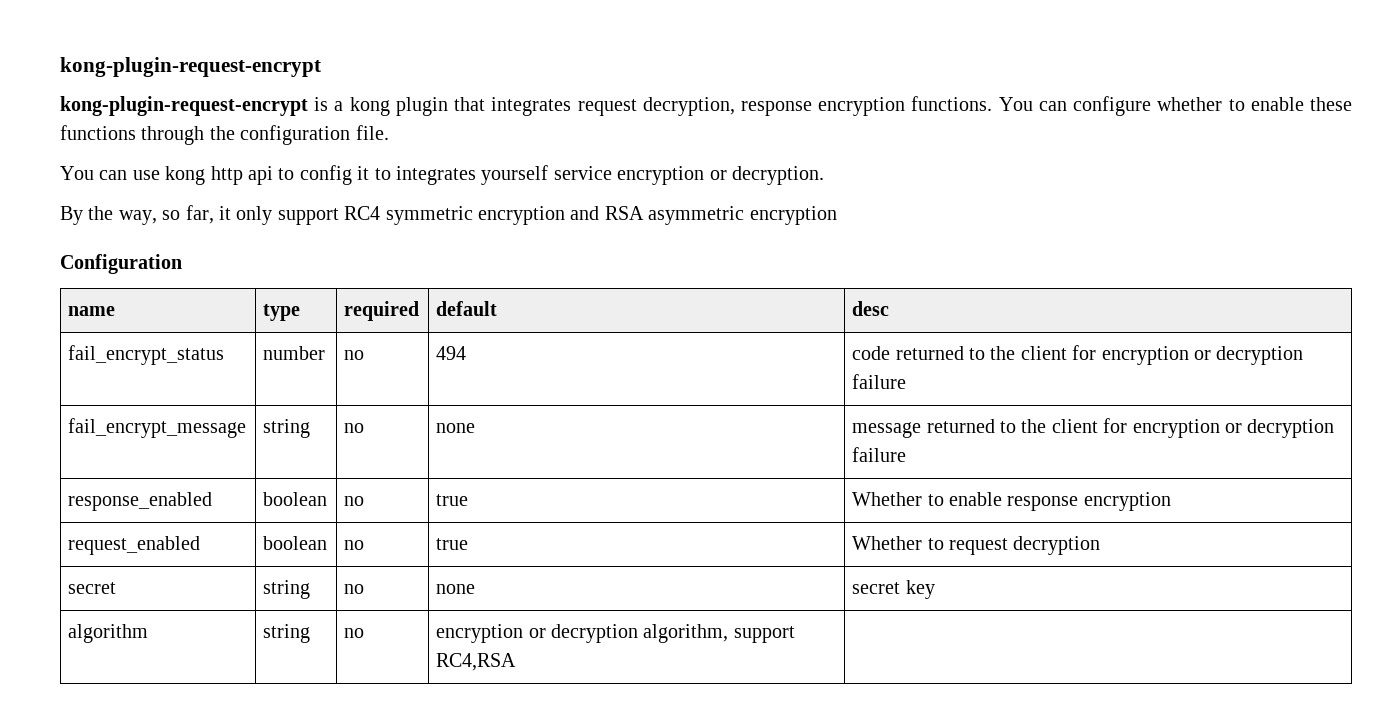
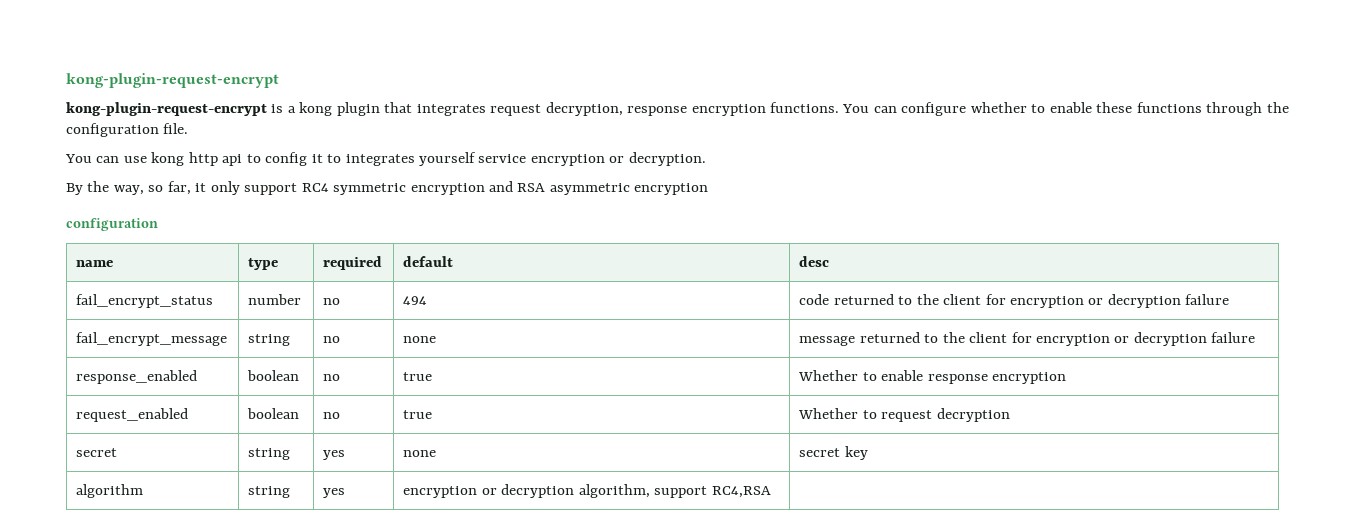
  By the way, so far, it only support RC4 symmetric encryption and RSA asymmetric encryption
- Configuration
+ configuration
- secret | string | no | none | secret key
+ secret | string | yes | none | secret key
- algorithm | string | no | encryption or decryption algorithm, support RC4,RSA |
+ algorithm | string | yes | encryption or decryption algorithm, support RC4,RSA |

